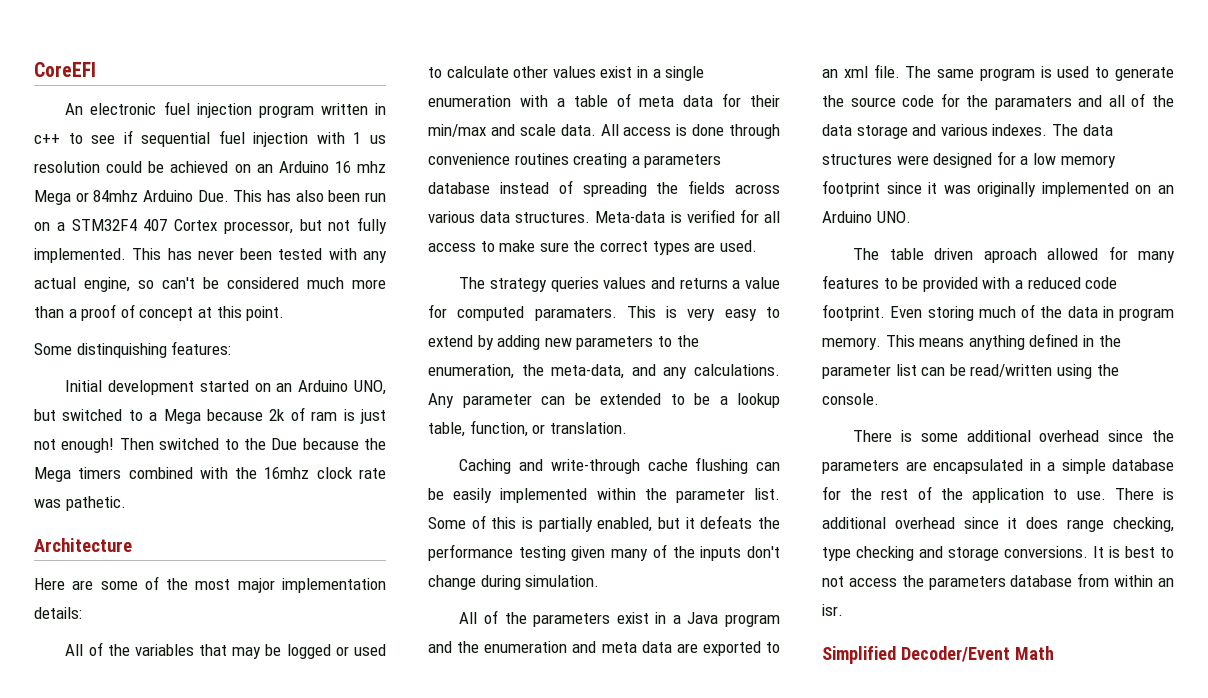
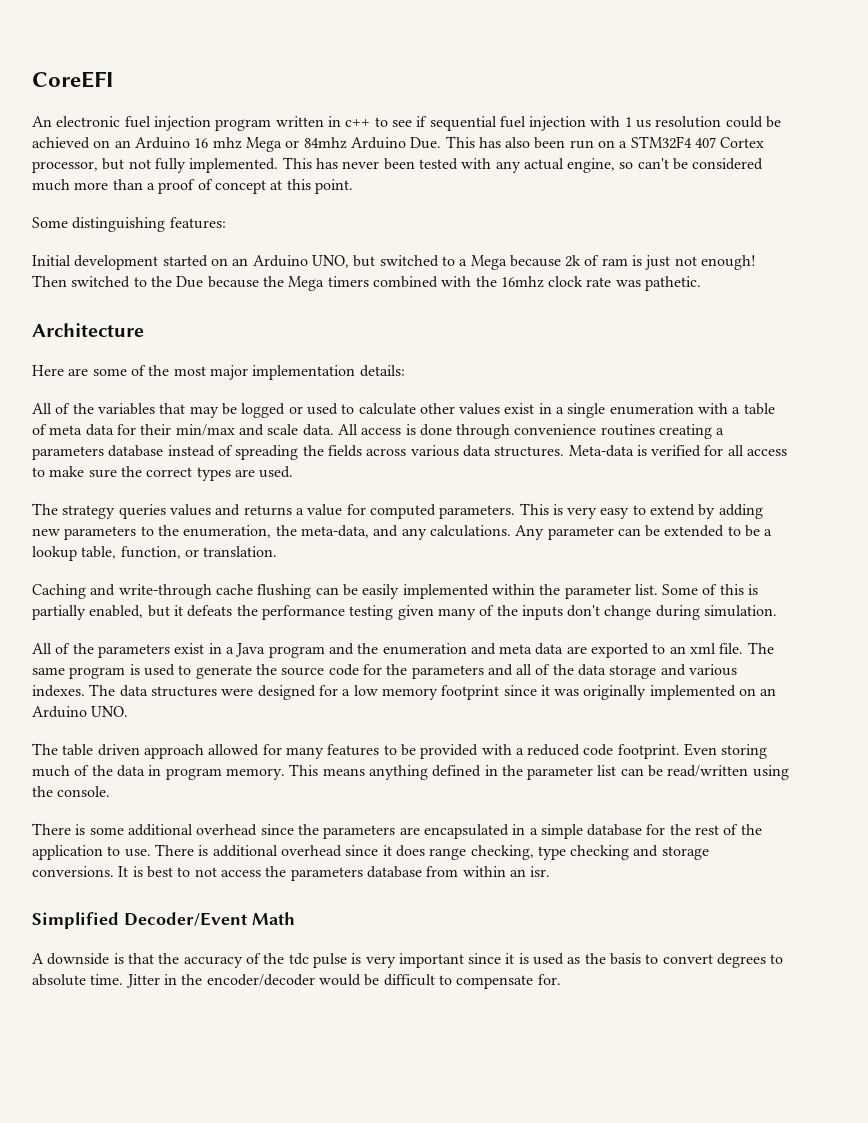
- Some distinquishing features:
+ Some distinguishing features:
- The strategy queries values and returns a value for computed paramaters.
+ The strategy queries values and returns a value for computed parameters.
- The same program is used to generate the source code for the paramaters and all of the data storage and various indexes.
+ The same program is used to generate the source code for the parameters and all of the data storage and various indexes.
- The table driven aproach allowed for many features to be provided with a reduced code footprint.
+ The table driven approach allowed for many features to be provided with a reduced code footprint.
+ A downside is that the accuracy of the tdc pulse is very important since it is used as the basis to convert degrees to absolute time. Jitter in the encoder/decoder would be difficult to compensate for.

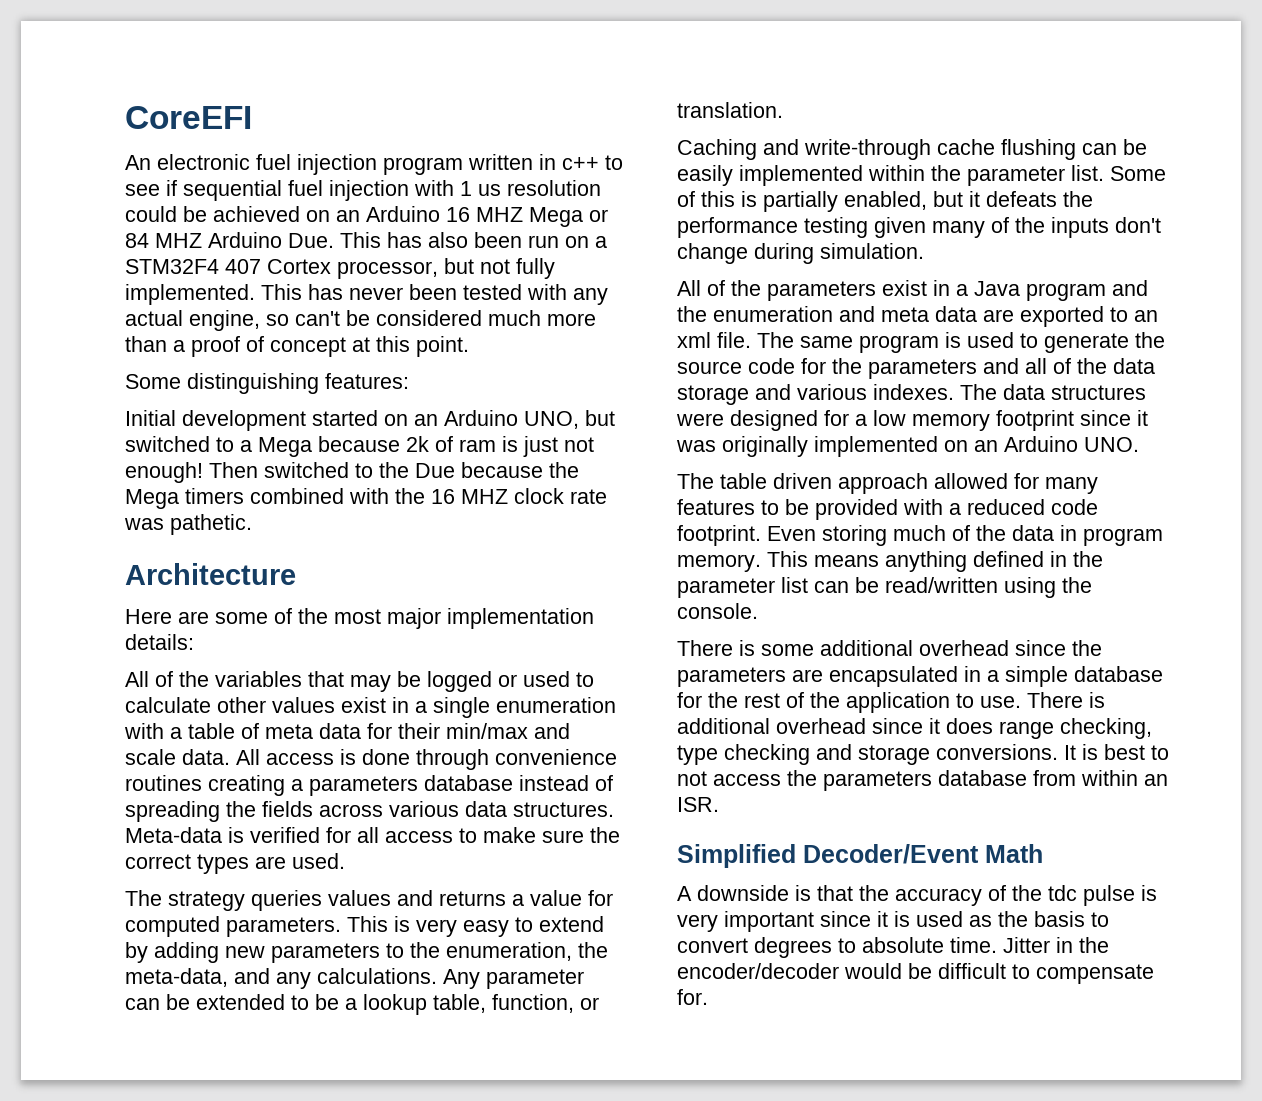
- An electronic fuel injection program written in c++ to see if sequential fuel injection with 1 us resolution could be achieved on an Arduino 16 mhz Mega or 84mhz Arduino Due. This has also been run on a STM32F4 407 Cortex processor, but not fully implemented.
+ An electronic fuel injection program written in c++ to see if sequential fuel injection with 1 us resolution could be achieved on an Arduino 16 MHZ Mega or 84 MHZ Arduino Due. This has also been run on a STM32F4 407 Cortex processor, but not fully implemented.
- Then switched to the Due because the Mega timers combined with the 16mhz clock rate was pathetic.
+ Then switched to the Due because the Mega timers combined with the 16 MHZ clock rate was pathetic.
- It is best to not access the parameters database from within an isr.
+ It is best to not access the parameters database from within an ISR.

